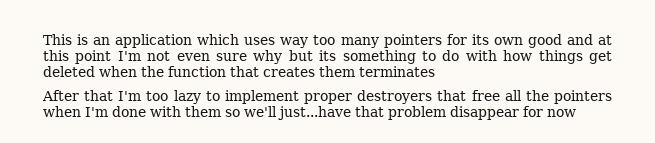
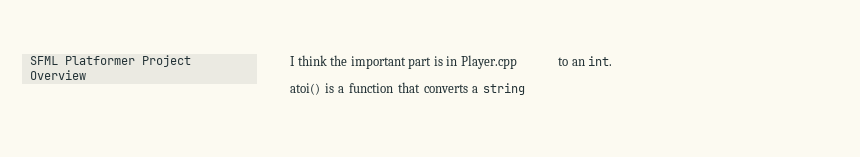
- This is an application which uses way too many pointers for its own good and at this point I'm not even sure why but its something to do with how things get deleted when the function that creates them terminates
- After that I'm too lazy to implement proper destroyers that free all the pointers when I'm done with them so we'll just...have that problem disappear for now
+ SFML Platformer Project Overview
+ I think the important part is in Player.cpp
+ atoi() is a function that converts a string to an int.

